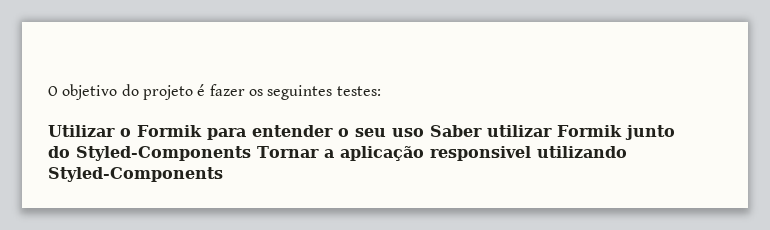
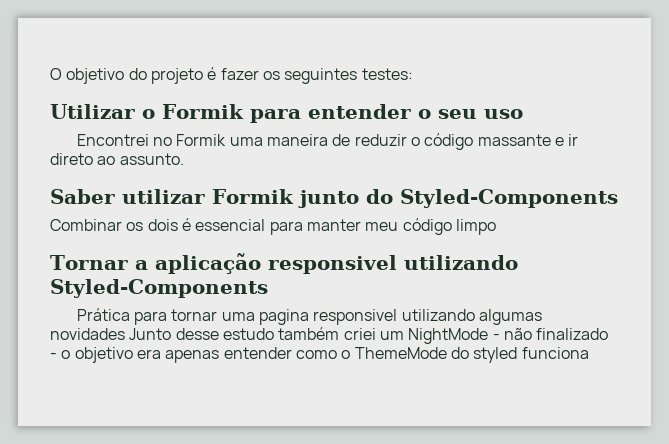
- Utilizar o Formik para entender o seu uso Saber utilizar Formik junto do Styled-Components Tornar a aplicação responsivel utilizando Styled-Components
+ Utilizar o Formik para entender o seu uso
+ Encontrei no Formik uma maneira de reduzir o código massante e ir direto ao assunto.
+ Saber utilizar Formik junto do Styled-Components
+ Combinar os dois é essencial para manter meu código limpo
+ Tornar a aplicação responsivel utilizando Styled-Components
+ Prática para tornar uma pagina responsivel utilizando algumas novidades Junto desse estudo também criei um NightMode - não finalizado - o objetivo era apenas entender como o ThemeMode do styled funciona

